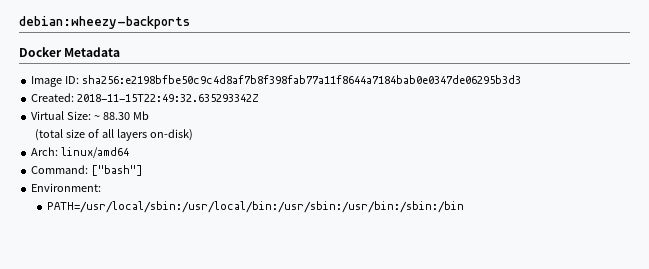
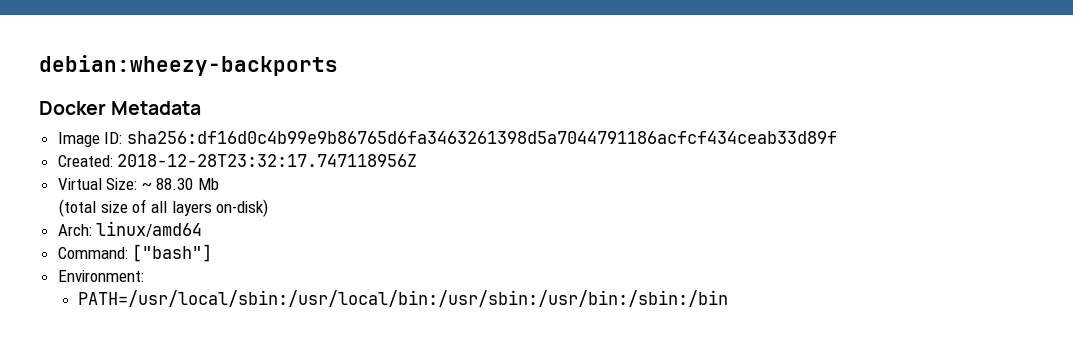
- Image ID: sha256:e2198bfbe50c9c4d8af7b8f398fab77a11f8644a7184bab0e0347de06295b3d3
+ Image ID: sha256:df16d0c4b99e9b86765d6fa3463261398d5a7044791186acfcf434ceab33d89f
- Created: 2018-11-15T22:49:32.635293342Z
+ Created: 2018-12-28T23:32:17.747118956Z

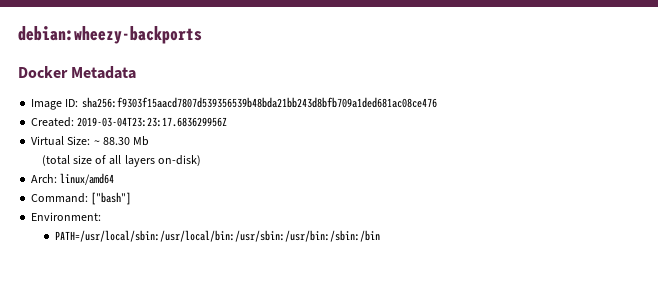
- Image ID: sha256:df16d0c4b99e9b86765d6fa3463261398d5a7044791186acfcf434ceab33d89f
+ Image ID: sha256:f9303f15aacd7807d539356539b48bda21bb243d8bfb709a1ded681ac08ce476
- Created: 2018-12-28T23:32:17.747118956Z
+ Created: 2019-03-04T23:23:17.683629956Z

